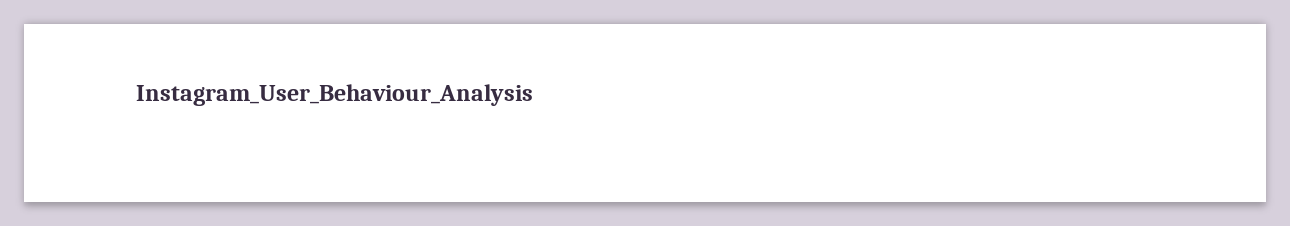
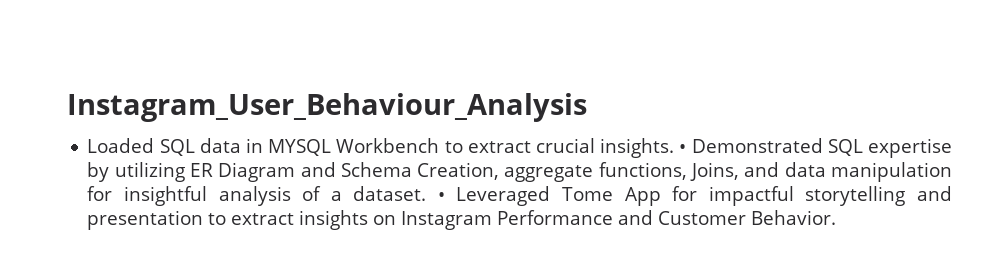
+ Loaded SQL data in MYSQL Workbench to extract crucial insights. • Demonstrated SQL expertise by utilizing ER Diagram and Schema Creation, aggregate functions, Joins, and data manipulation for insightful analysis of a dataset. • Leveraged Tome App for impactful storytelling and presentation to extract insights on Instagram Performance and Customer Behavior.

